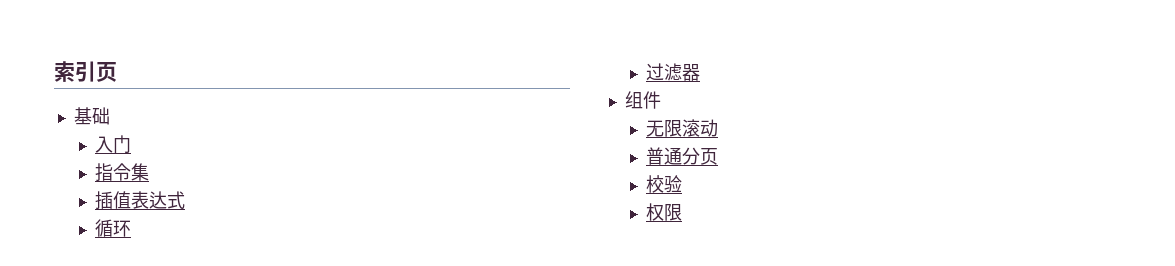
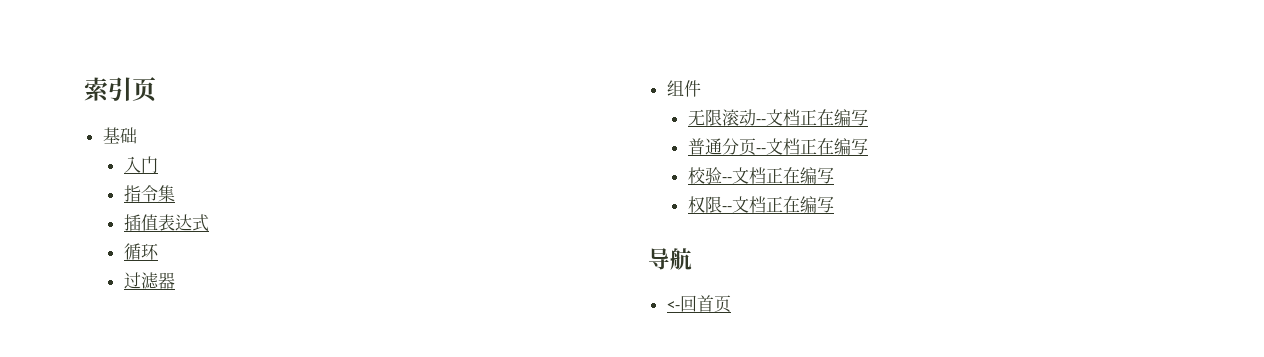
- 无限滚动
- 普通分页
- 校验
- 权限
+ 无限滚动--文档正在编写
+ 普通分页--文档正在编写
+ 校验--文档正在编写
+ 权限--文档正在编写
+ 导航
+ <-回首页

